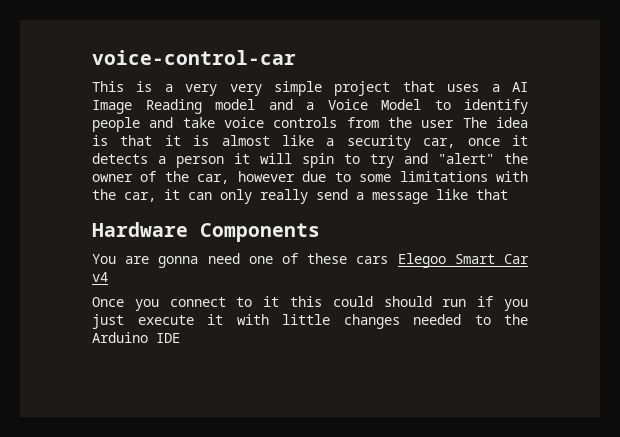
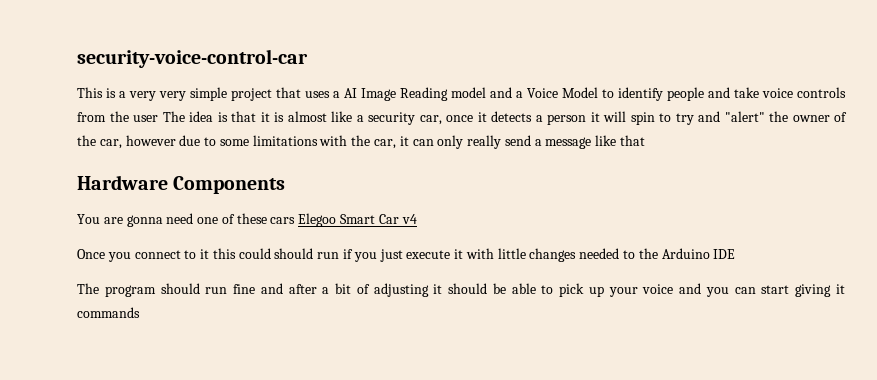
- voice-control-car
+ security-voice-control-car
+ The program should run fine and after a bit of adjusting it should be able to pick up your voice and you can start giving it commands

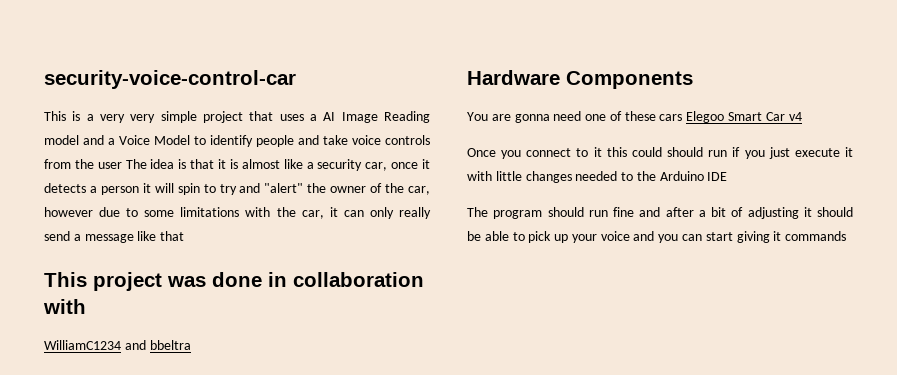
+ This project was done in collaboration with
+ WilliamC1234 and bbeltra

